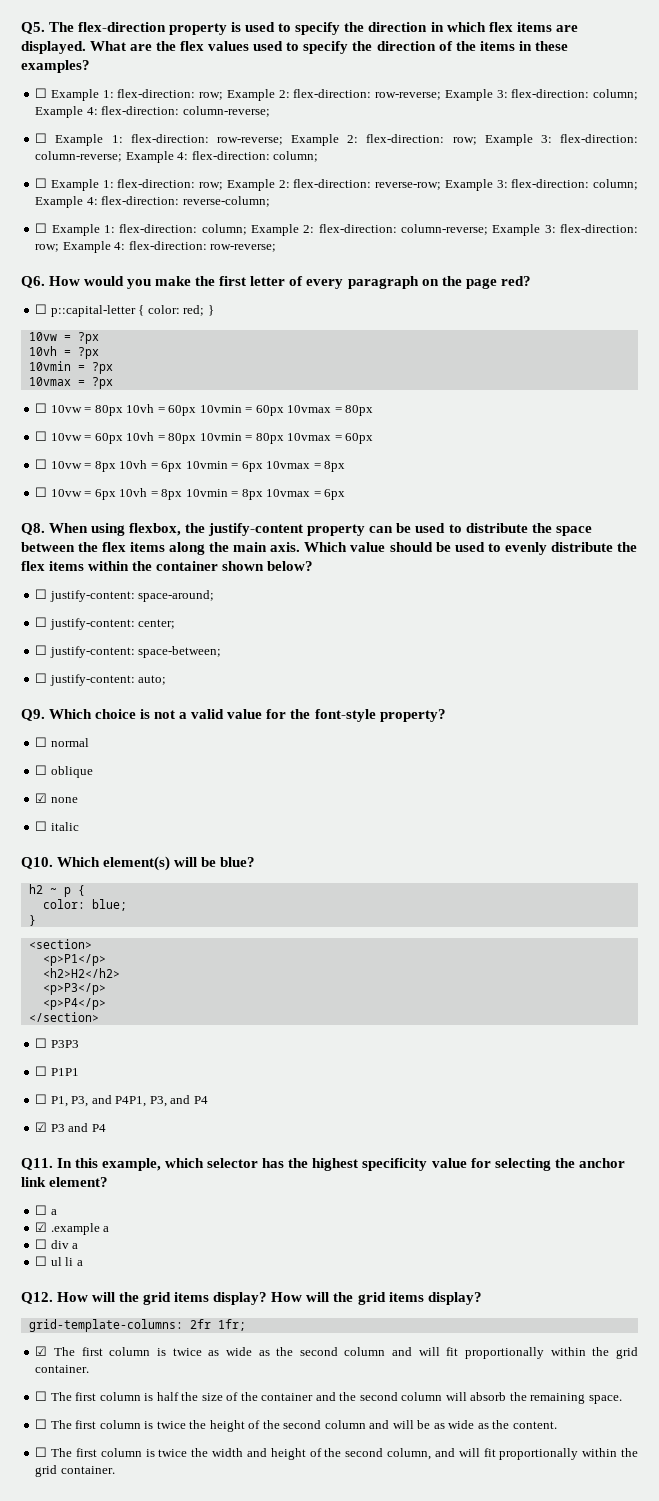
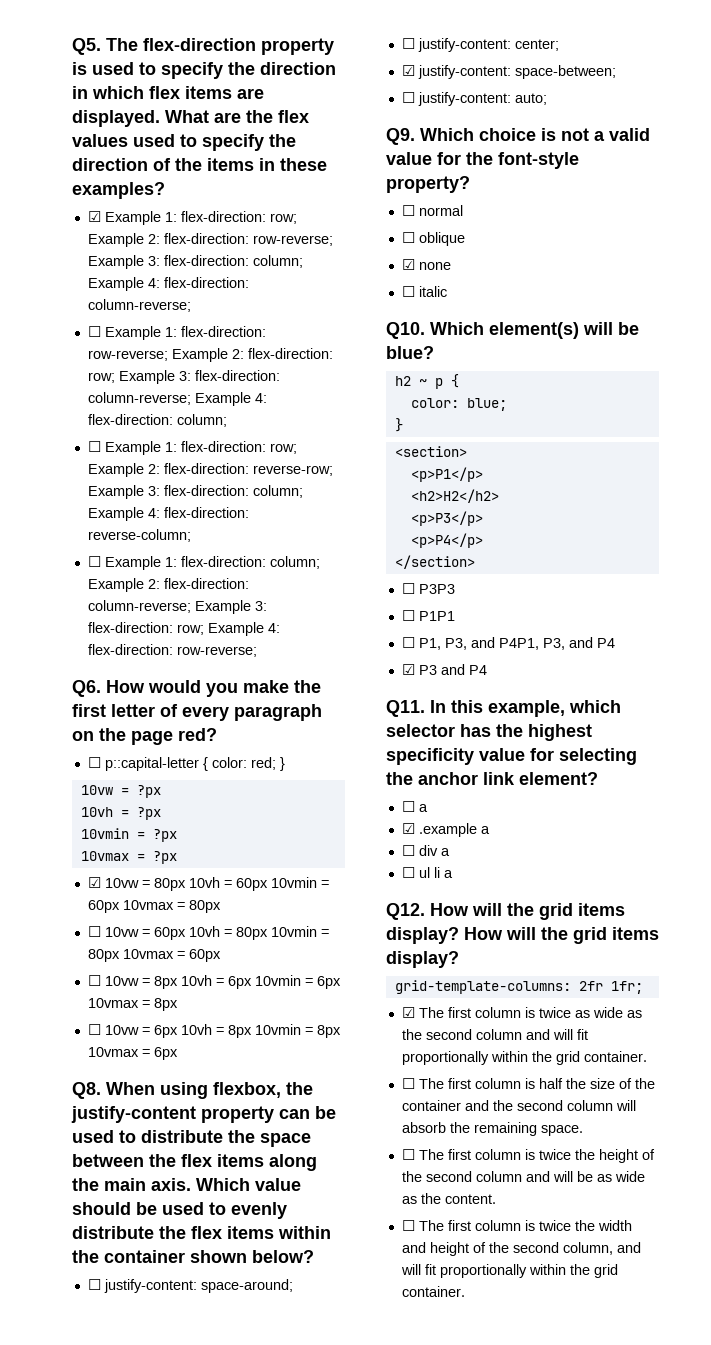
- ☐ Example 1: flex-direction: row; Example 2: flex-direction: row-reverse; Example 3: flex-direction: column; Example 4: flex-direction: column-reverse;
+ ☑ Example 1: flex-direction: row; Example 2: flex-direction: row-reverse; Example 3: flex-direction: column; Example 4: flex-direction: column-reverse;
- ☐ 10vw = 80px 10vh = 60px 10vmin = 60px 10vmax = 80px
+ ☑ 10vw = 80px 10vh = 60px 10vmin = 60px 10vmax = 80px
- ☐ justify-content: space-between;
+ ☑ justify-content: space-between;

